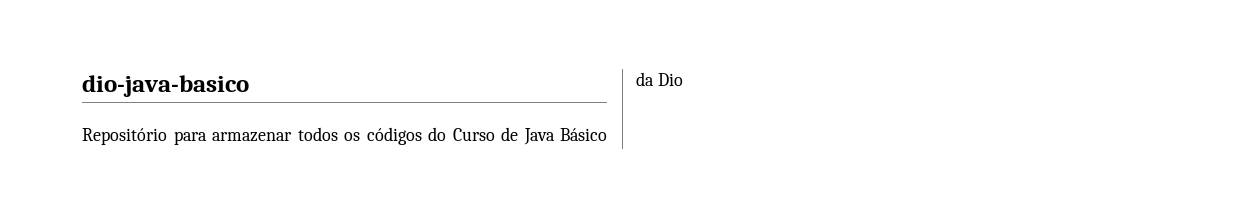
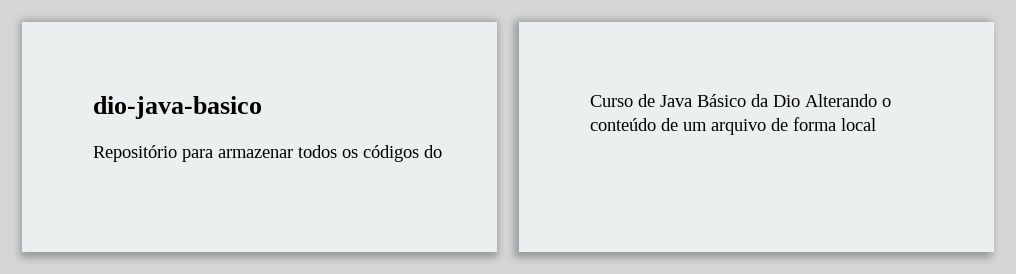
- Repositório para armazenar todos os códigos do Curso de Java Básico da Dio
+ Repositório para armazenar todos os códigos do Curso de Java Básico da Dio Alterando o conteúdo de um arquivo de forma local

